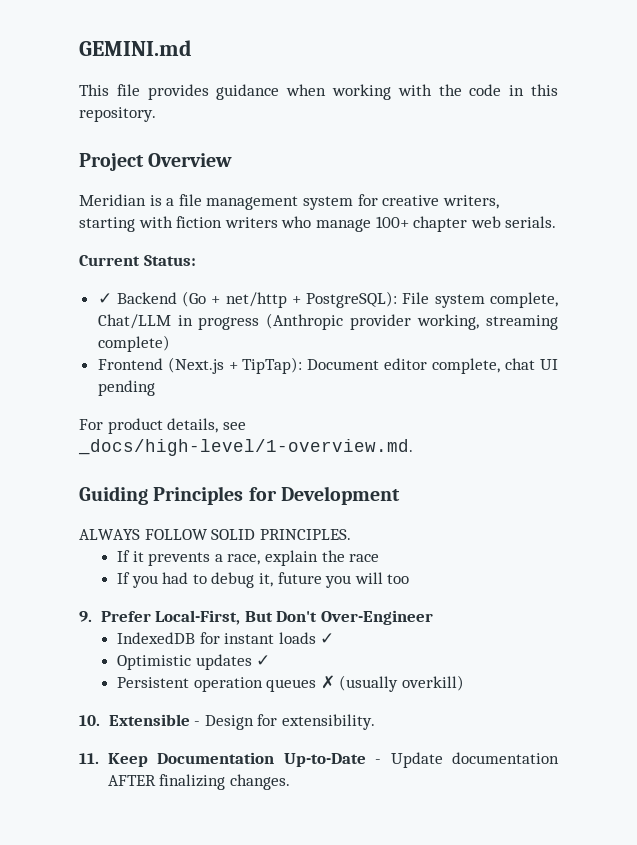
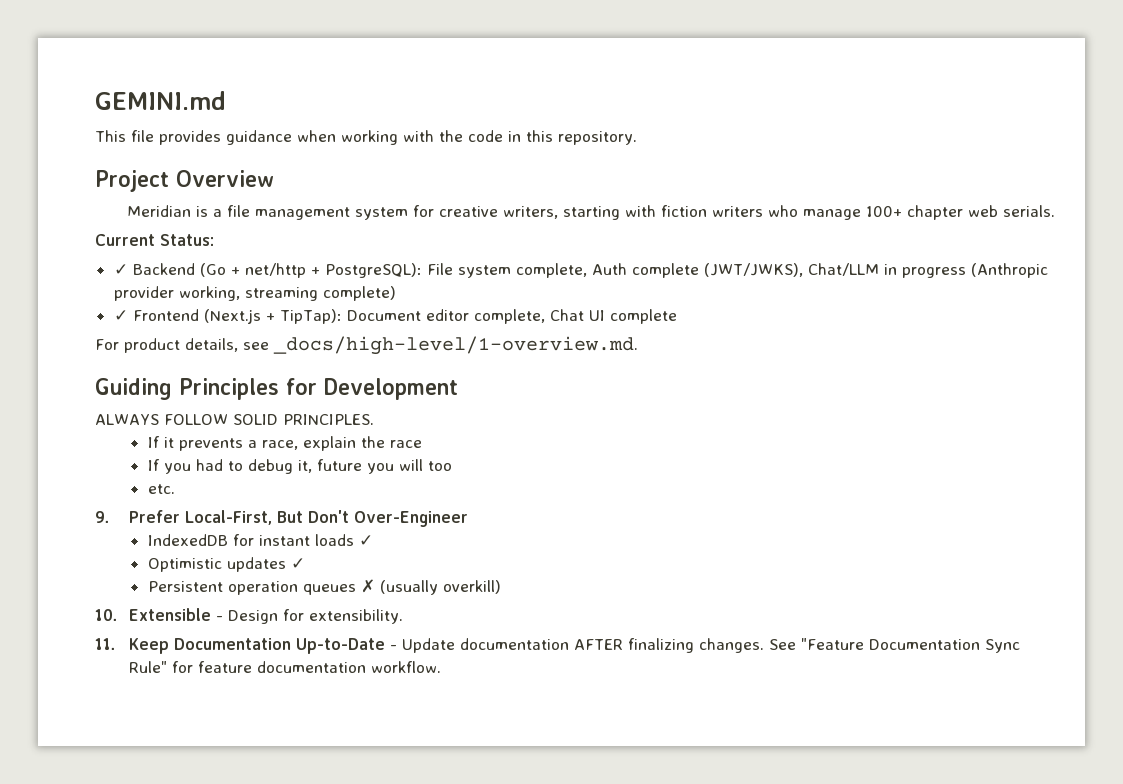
- ✓ Backend (Go + net/http + PostgreSQL): File system complete, Chat/LLM in progress (Anthropic provider working, streaming complete)
+ ✓ Backend (Go + net/http + PostgreSQL): File system complete, Auth complete (JWT/JWKS), Chat/LLM in progress (Anthropic provider working, streaming complete)
- Frontend (Next.js + TipTap): Document editor complete, chat UI pending
+ ✓ Frontend (Next.js + TipTap): Document editor complete, Chat UI complete
+ etc.
+ See "Feature Documentation Sync Rule" for feature documentation workflow.

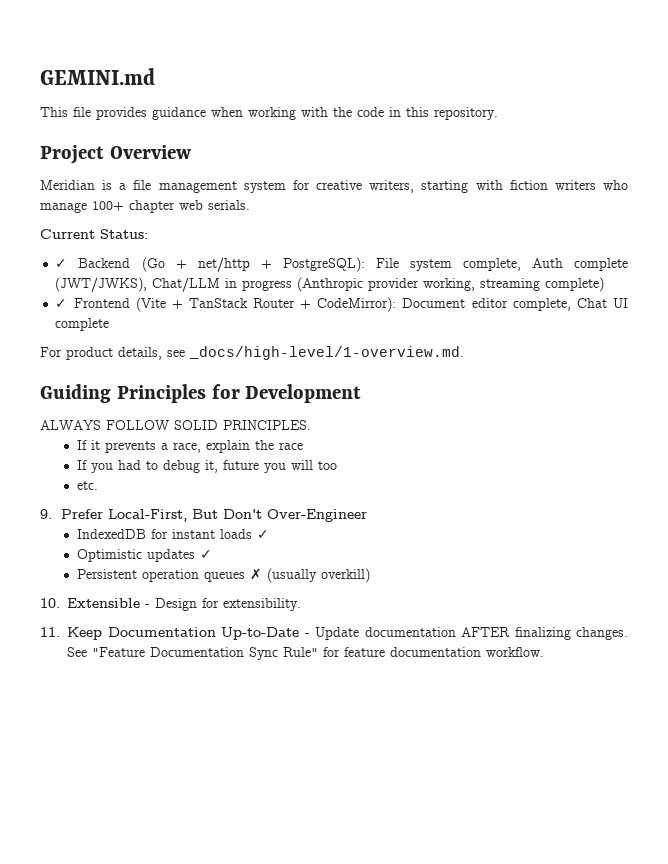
- ✓ Frontend (Next.js + TipTap): Document editor complete, Chat UI complete
+ ✓ Frontend (Vite + TanStack Router + CodeMirror): Document editor complete, Chat UI complete

